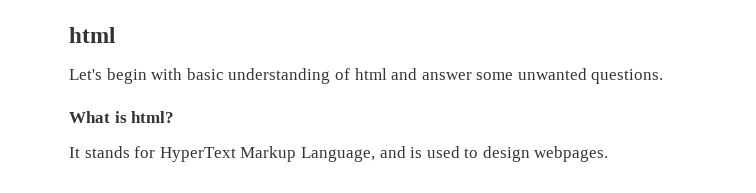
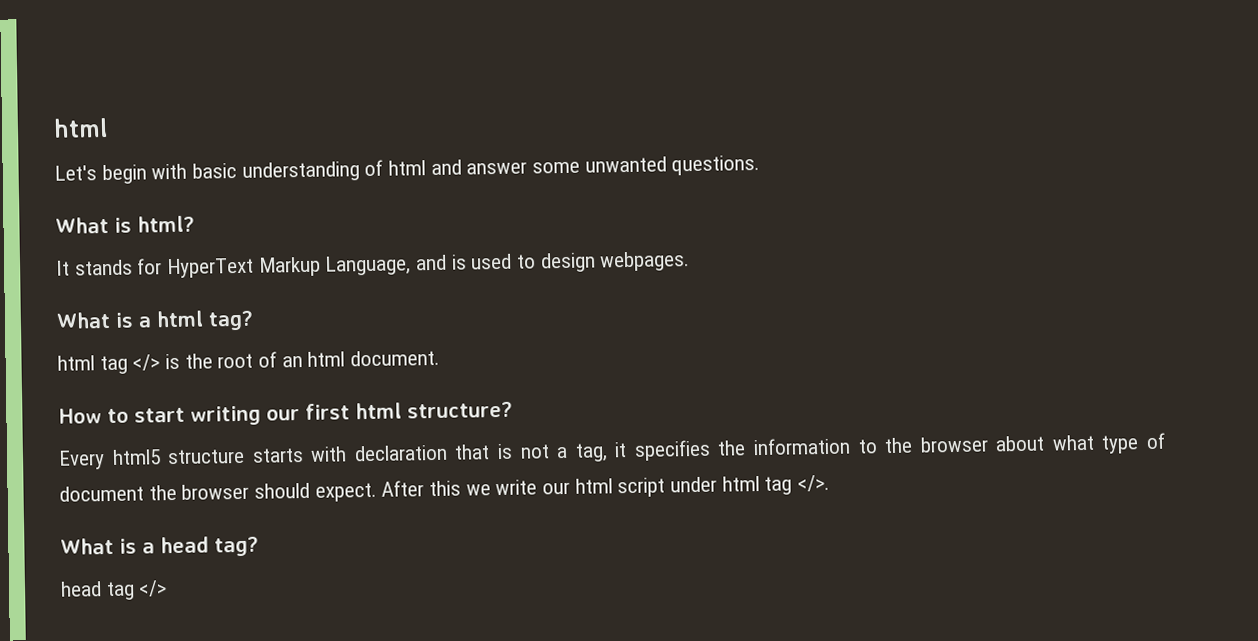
+ What is a html tag?
+ html tag </> is the root of an html document.
+ How to start writing our first html structure?
+ Every html5 structure starts with declaration that is not a tag, it specifies the information to the browser about what type of document the browser should expect. After this we write our html script under html tag </>.
+ What is a head tag?
+ head tag </>

